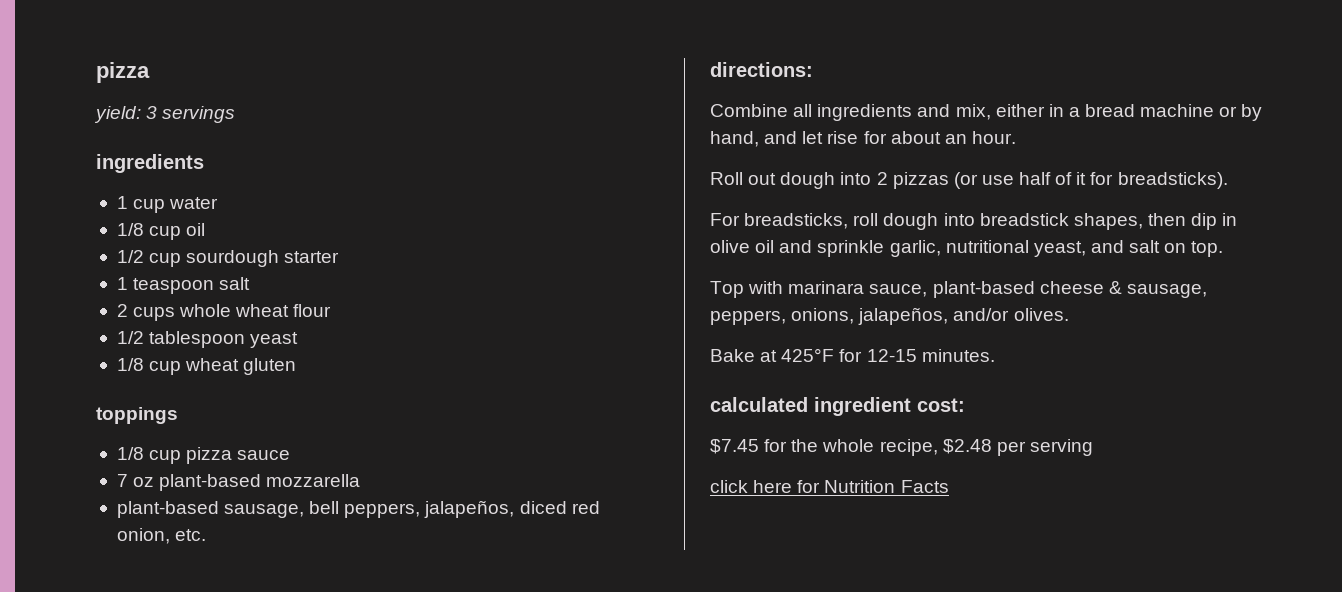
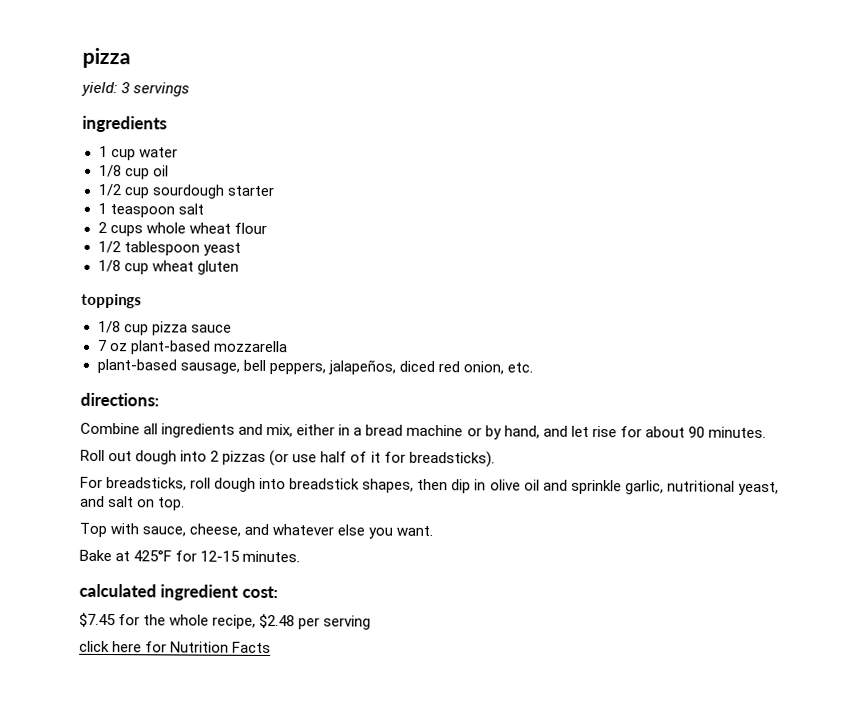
- Combine all ingredients and mix, either in a bread machine or by hand, and let rise for about an hour.
+ Combine all ingredients and mix, either in a bread machine or by hand, and let rise for about 90 minutes.
- Top with marinara sauce, plant-based cheese & sausage, peppers, onions, jalapeños, and/or olives.
+ Top with sauce, cheese, and whatever else you want.

